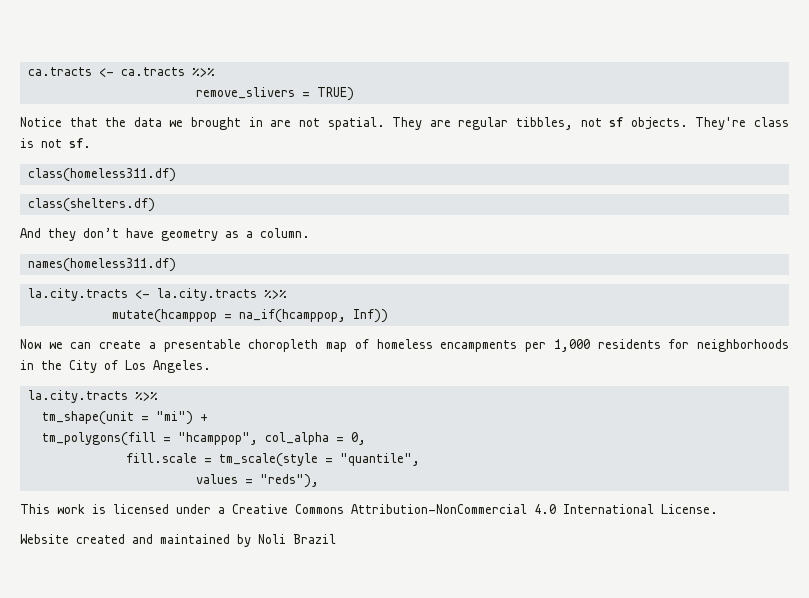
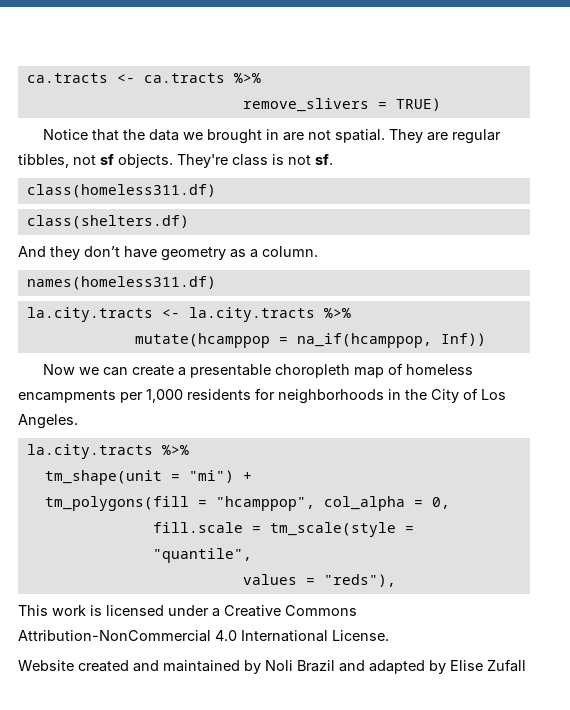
- Website created and maintained by Noli Brazil
+ Website created and maintained by Noli Brazil and adapted by Elise Zufall

